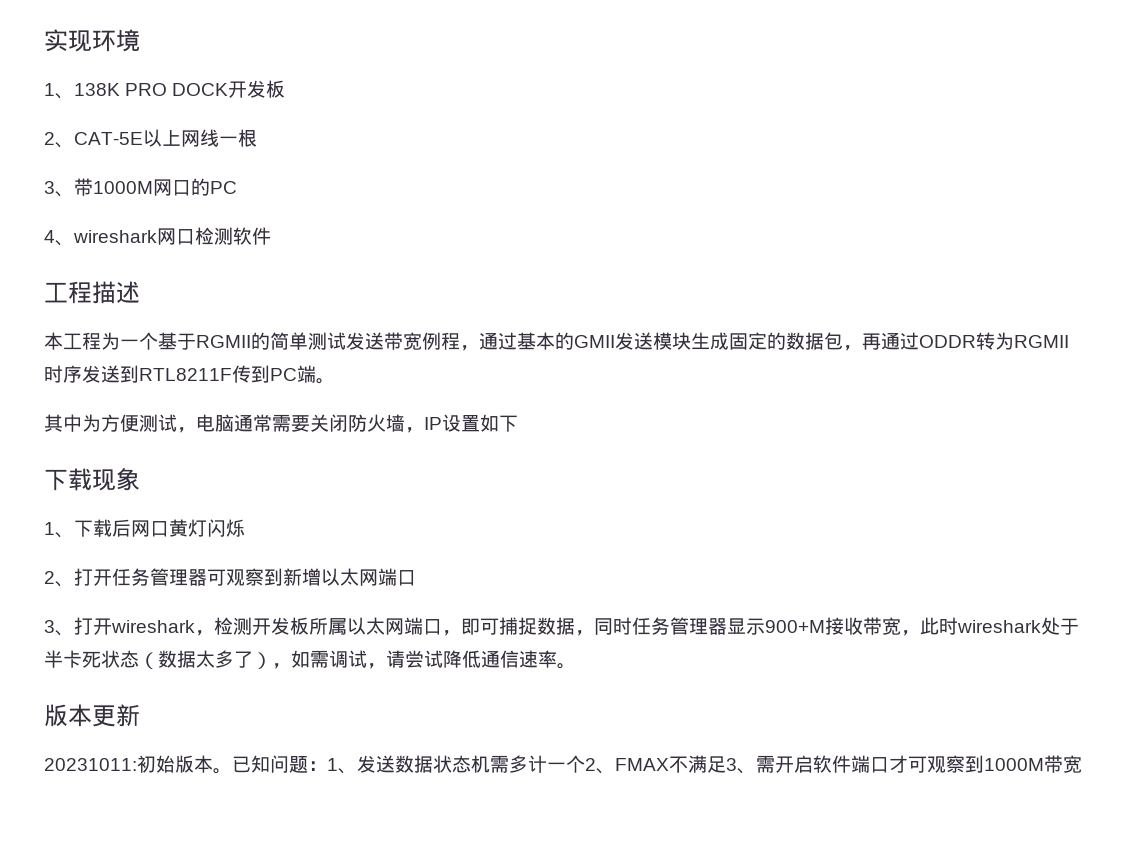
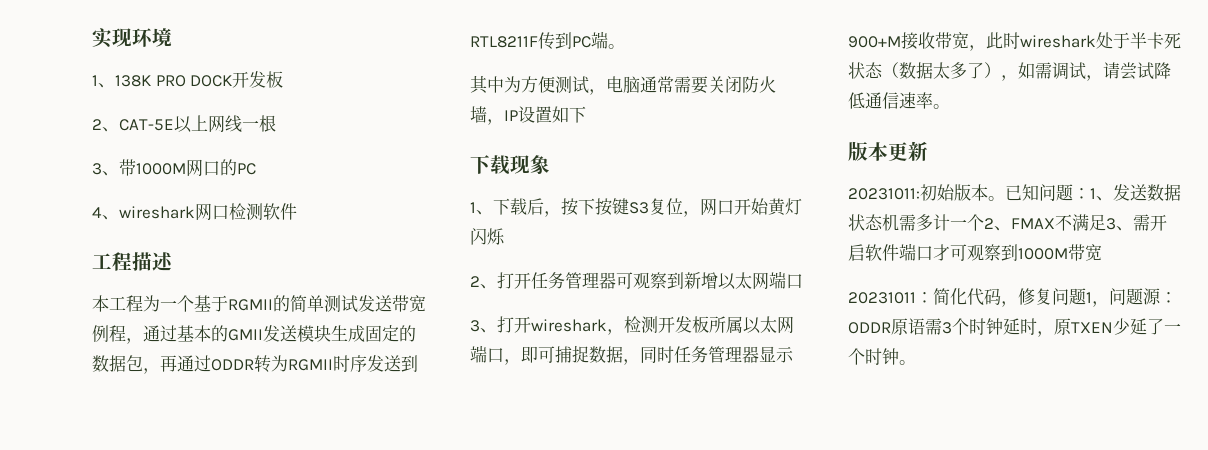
- 1、下载后网口黄灯闪烁
+ 1、下载后，按下按键S3复位，网口开始黄灯闪烁
+ 20231011：简化代码，修复问题1，问题源：ODDR原语需3个时钟延时，原TXEN少延了一个时钟。

